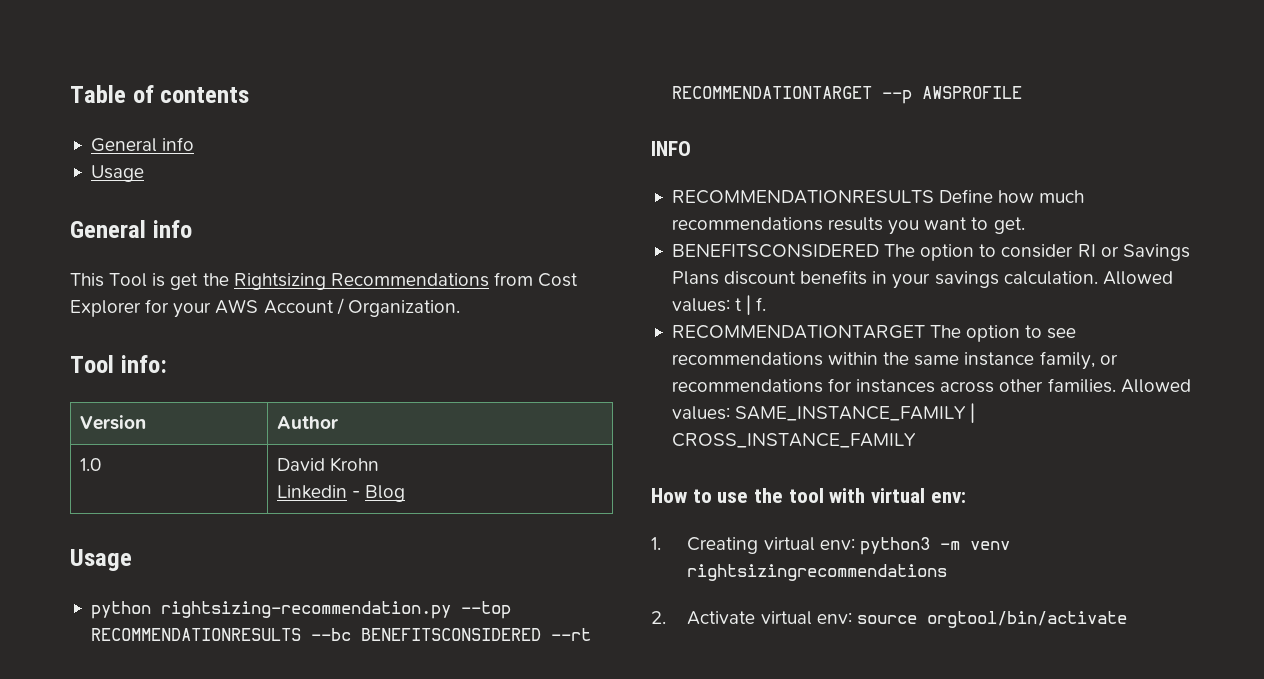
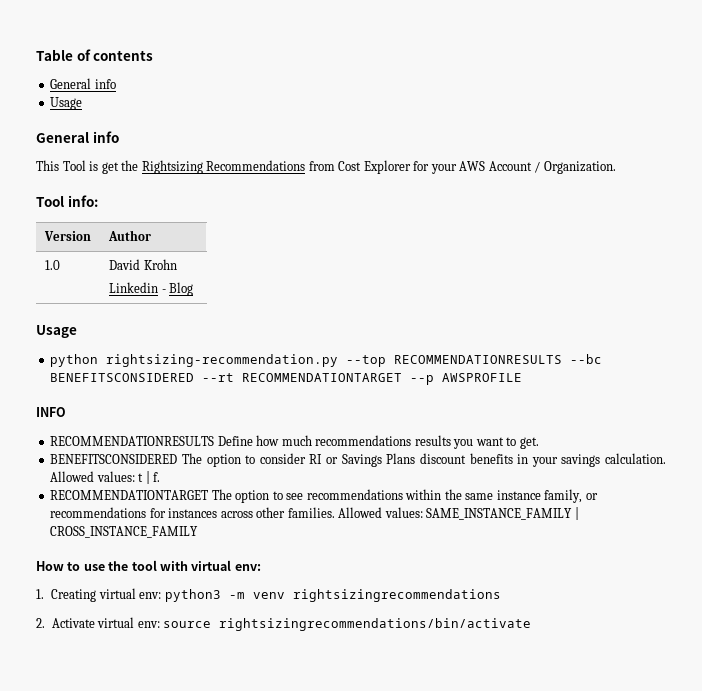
- 2. Activate virtual env: source orgtool/bin/activate
+ 2. Activate virtual env: source rightsizingrecommendations/bin/activate

